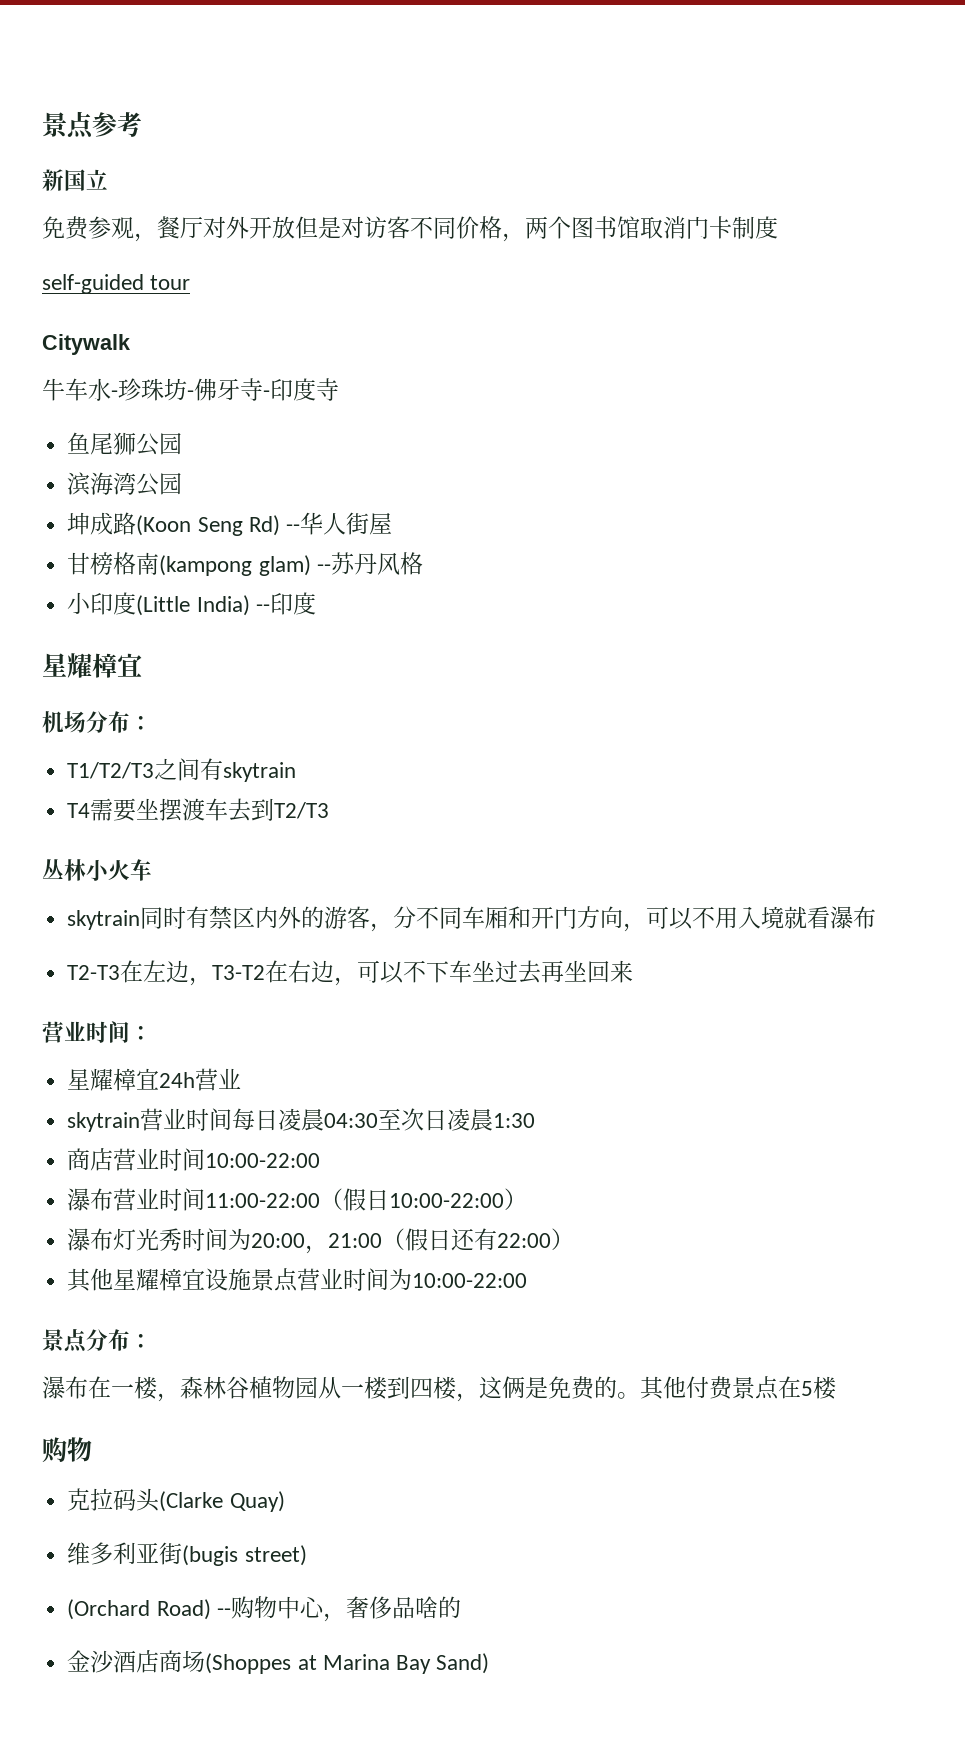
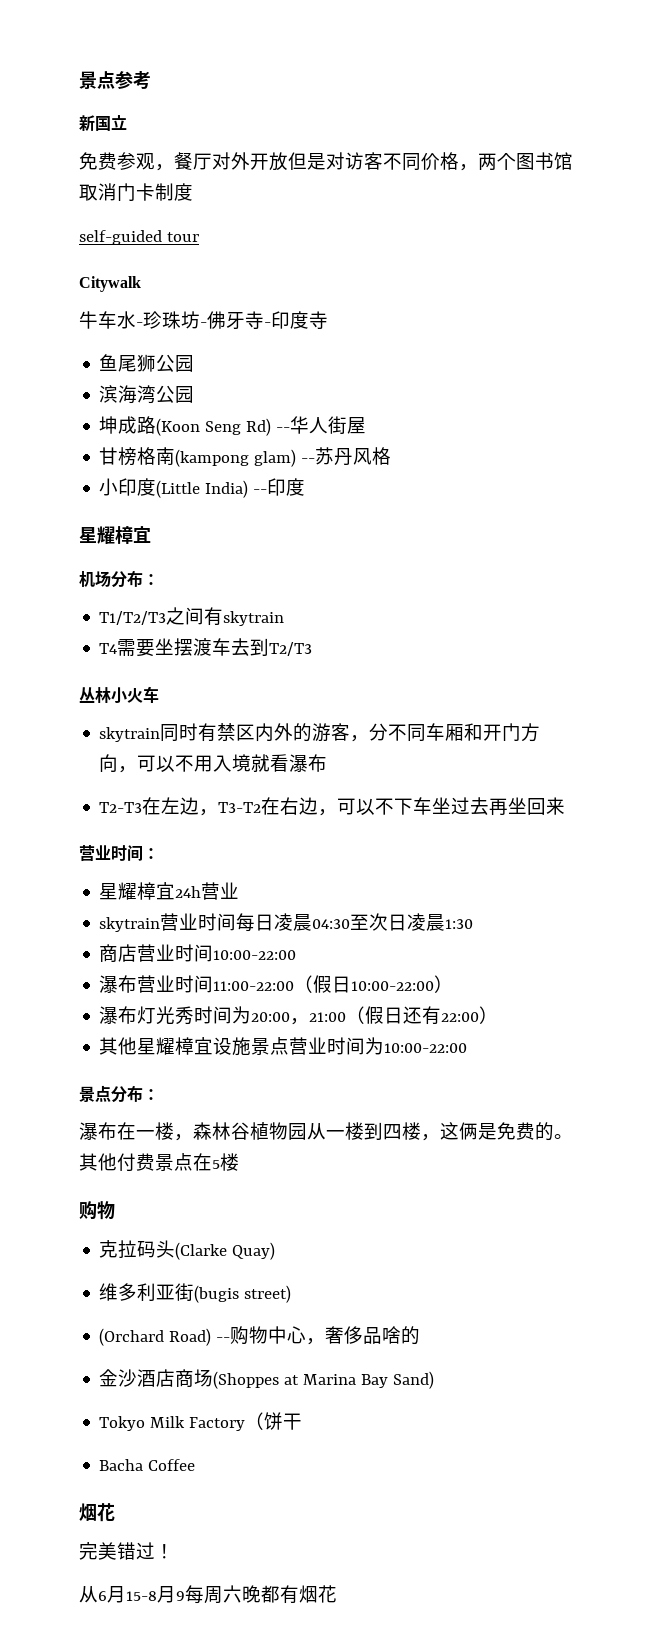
+ Tokyo Milk Factory（饼干
+ Bacha Coffee
+ 烟花
+ 完美错过！
+ 从6月15-8月9每周六晚都有烟花

